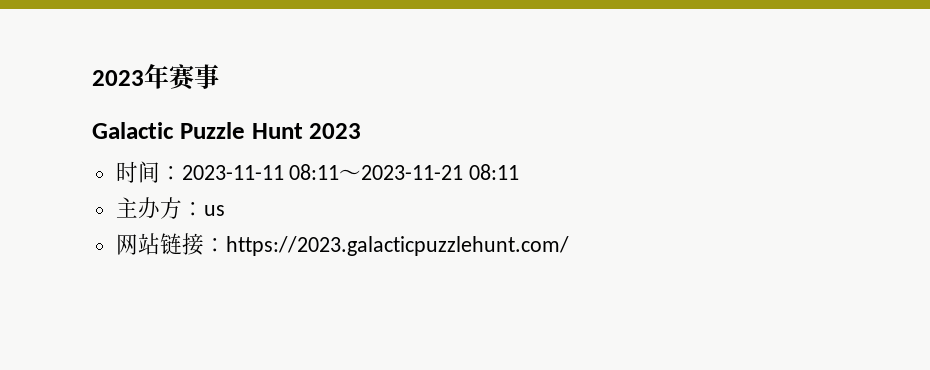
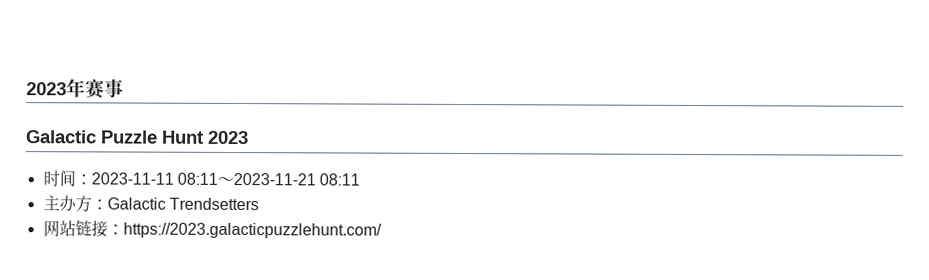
- 主办方：us
+ 主办方：Galactic Trendsetters

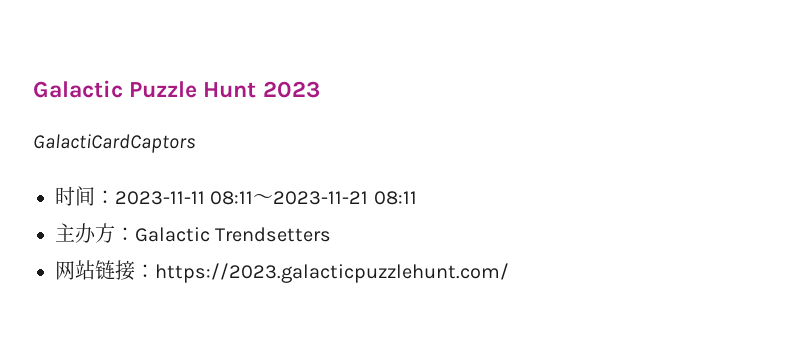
- 2023年赛事
+ GalactiCardCaptors

